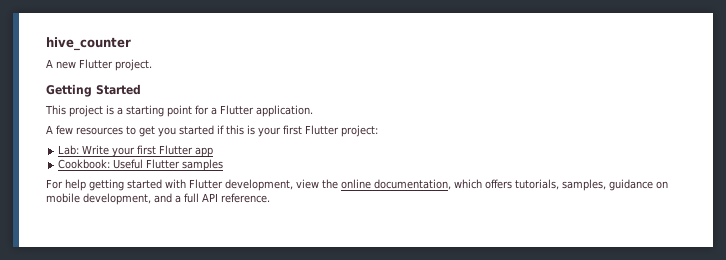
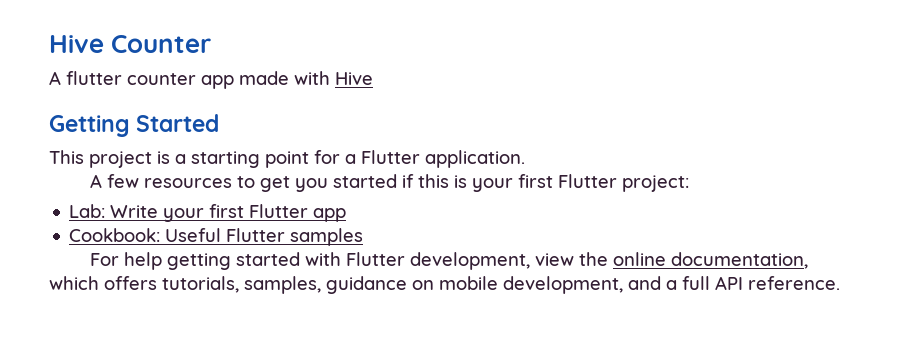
- hive_counter
- A new Flutter project.
+ Hive Counter
+ A flutter counter app made with Hive

